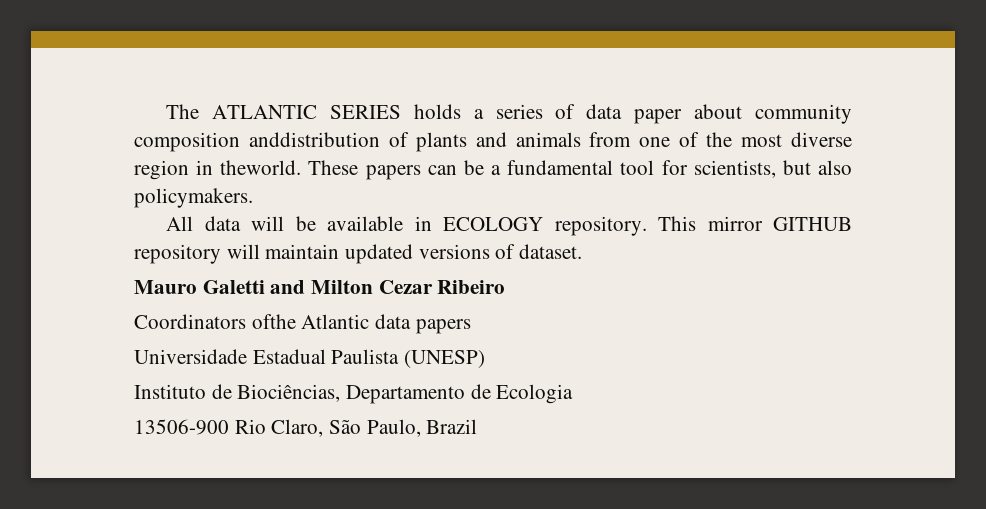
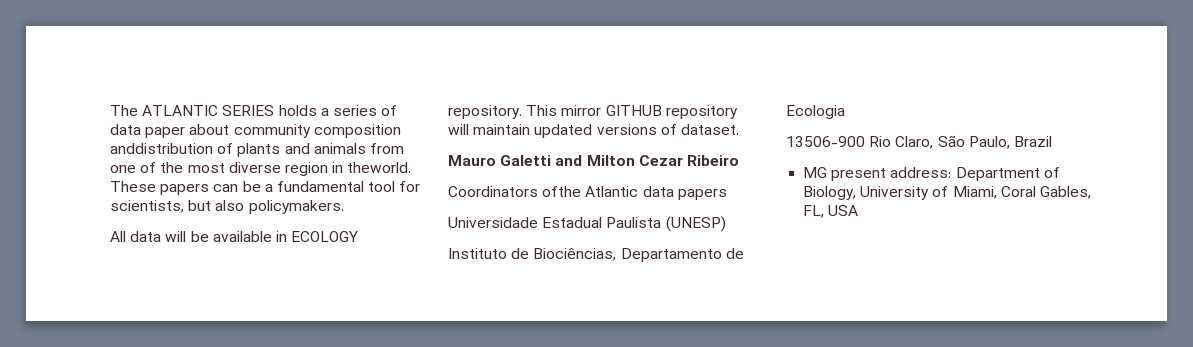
+ MG present address: Department of Biology, University of Miami, Coral Gables, FL, USA

